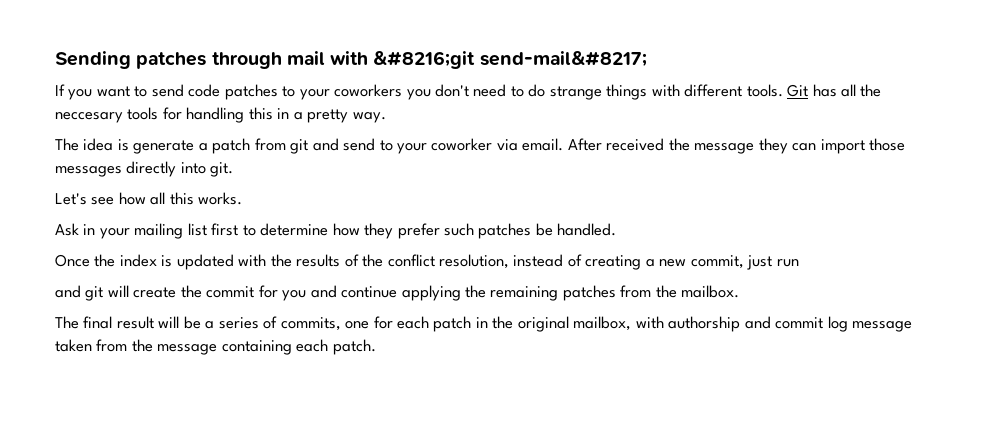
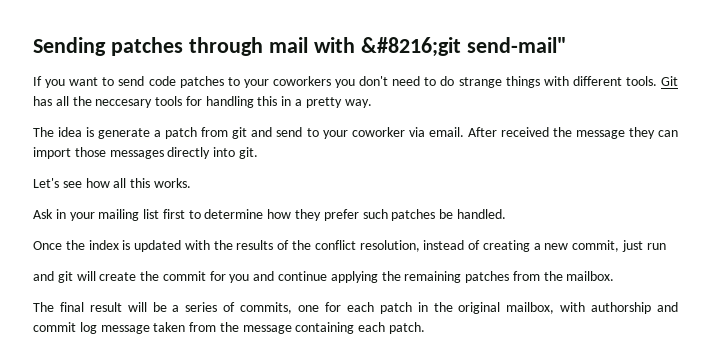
- Sending patches through mail with &#8216;git send-mail&#8217;
+ Sending patches through mail with &#8216;git send-mail"

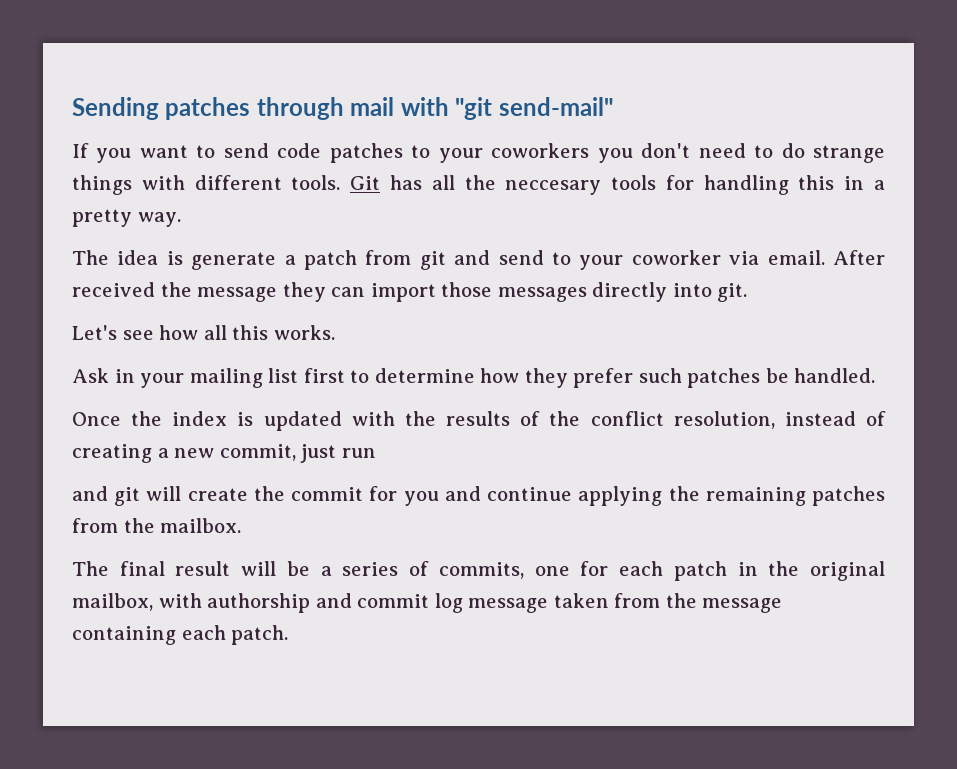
- Sending patches through mail with &#8216;git send-mail"
+ Sending patches through mail with "git send-mail"

